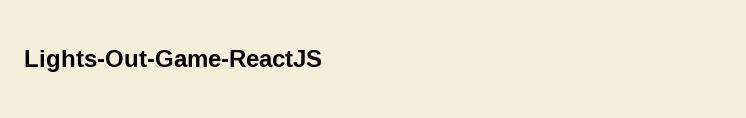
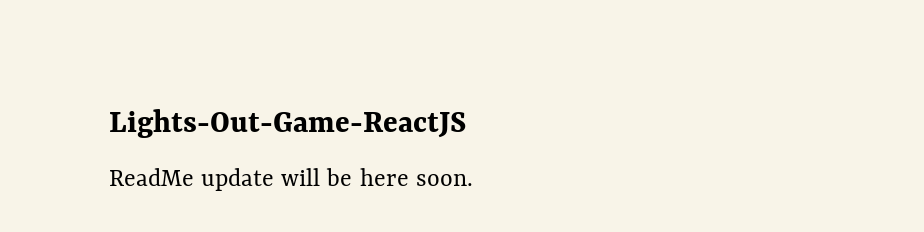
+ ReadMe update will be here soon.

